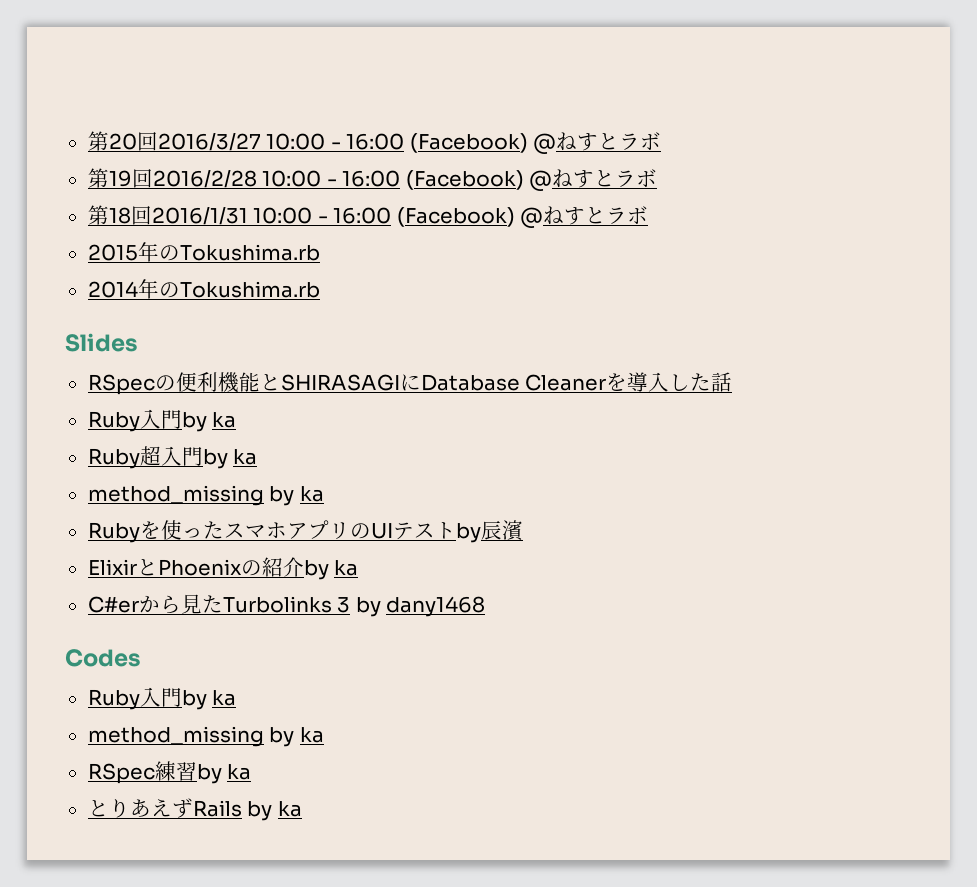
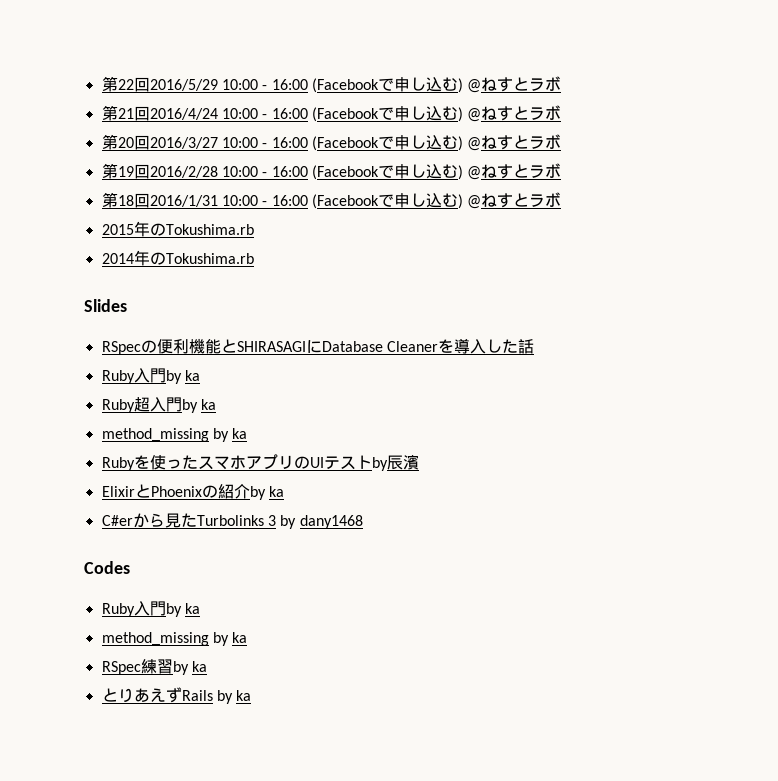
- 第20回2016/3/27 10:00 - 16:00 (Facebook) @ねすとラボ
+ 第22回2016/5/29 10:00 - 16:00 (Facebookで申し込む) @ねすとラボ
+ 第21回2016/4/24 10:00 - 16:00 (Facebookで申し込む) @ねすとラボ
+ 第20回2016/3/27 10:00 - 16:00 (Facebookで申し込む) @ねすとラボ
- 第19回2016/2/28 10:00 - 16:00 (Facebook) @ねすとラボ
+ 第19回2016/2/28 10:00 - 16:00 (Facebookで申し込む) @ねすとラボ
- 第18回2016/1/31 10:00 - 16:00 (Facebook) @ねすとラボ
+ 第18回2016/1/31 10:00 - 16:00 (Facebookで申し込む) @ねすとラボ

